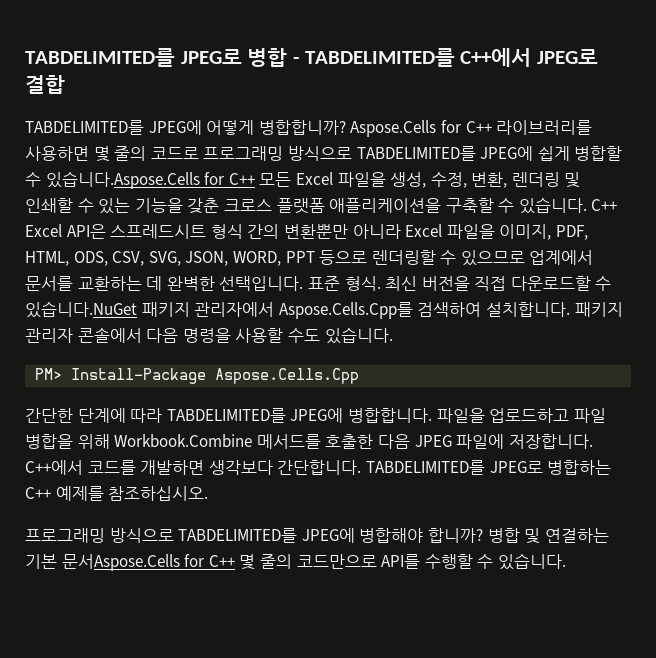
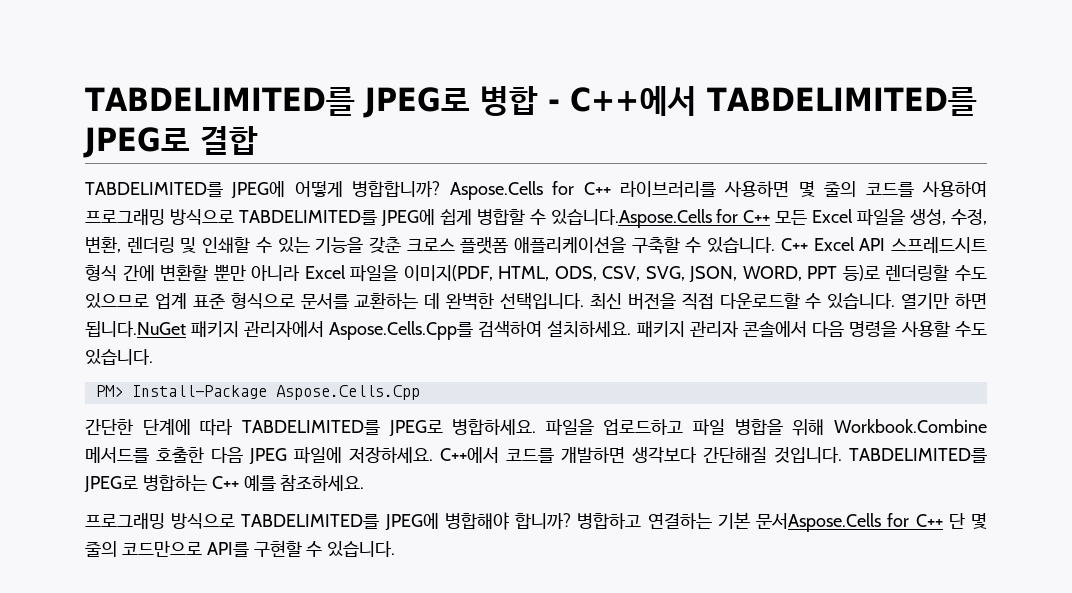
- TABDELIMITED를 JPEG로 병합 - TABDELIMITED를 C++에서 JPEG로 결합
+ TABDELIMITED를 JPEG로 병합 - C++에서 TABDELIMITED를 JPEG로 결합
- Aspose.Cells for C++ 라이브러리를 사용하면 몇 줄의 코드로 프로그래밍 방식으로 TABDELIMITED를 JPEG에 쉽게 병합할 수 있습니다.Aspose.Cells for C++ 모든 Excel 파일을 생성, 수정, 변환, 렌더링 및 인쇄할 수 있는 기능을 갖춘 크로스 플랫폼 애플리케이션을 구축할 수 있습니다.
+ Aspose.Cells for C++ 라이브러리를 사용하면 몇 줄의 코드를 사용하여 프로그래밍 방식으로 TABDELIMITED를 JPEG에 쉽게 병합할 수 있습니다.Aspose.Cells for C++ 모든 Excel 파일을 생성, 수정, 변환, 렌더링 및 인쇄할 수 있는 기능을 갖춘 크로스 플랫폼 애플리케이션을 구축할 수 있습니다.
- C++ Excel API은 스프레드시트 형식 간의 변환뿐만 아니라 Excel 파일을 이미지, PDF, HTML, ODS, CSV, SVG, JSON, WORD, PPT 등으로 렌더링할 수 있으므로 업계에서 문서를 교환하는 데 완벽한 선택입니다.
+ C++ Excel API 스프레드시트 형식 간에 변환할 뿐만 아니라 Excel 파일을 이미지(PDF, HTML, ODS, CSV, SVG, JSON, WORD, PPT 등)로 렌더링할 수도 있으므로 업계 표준 형식으로 문서를 교환하는 데 완벽한 선택입니다.
- 표준 형식.
- 최신 버전을 직접 다운로드할 수 있습니다.NuGet 패키지 관리자에서 Aspose.Cells.Cpp를 검색하여 설치합니다.
+ 최신 버전을 직접 다운로드할 수 있습니다. 열기만 하면 됩니다.NuGet 패키지 관리자에서 Aspose.Cells.Cpp를 검색하여 설치하세요.
- 간단한 단계에 따라 TABDELIMITED를 JPEG에 병합합니다.
+ 간단한 단계에 따라 TABDELIMITED를 JPEG로 병합하세요.
- 파일을 업로드하고 파일 병합을 위해 Workbook.Combine 메서드를 호출한 다음 JPEG 파일에 저장합니다.
+ 파일을 업로드하고 파일 병합을 위해 Workbook.Combine 메서드를 호출한 다음 JPEG 파일에 저장하세요.
- C++에서 코드를 개발하면 생각보다 간단합니다.
+ C++에서 코드를 개발하면 생각보다 간단해질 것입니다.
- TABDELIMITED를 JPEG로 병합하는 C++ 예제를 참조하십시오.
+ TABDELIMITED를 JPEG로 병합하는 C++ 예를 참조하세요.
- 병합 및 연결하는 기본 문서Aspose.Cells for C++ 몇 줄의 코드만으로 API를 수행할 수 있습니다.
+ 병합하고 연결하는 기본 문서Aspose.Cells for C++ 단 몇 줄의 코드만으로 API를 구현할 수 있습니다.

